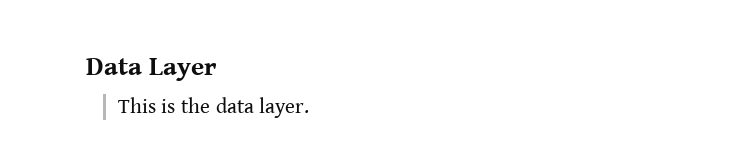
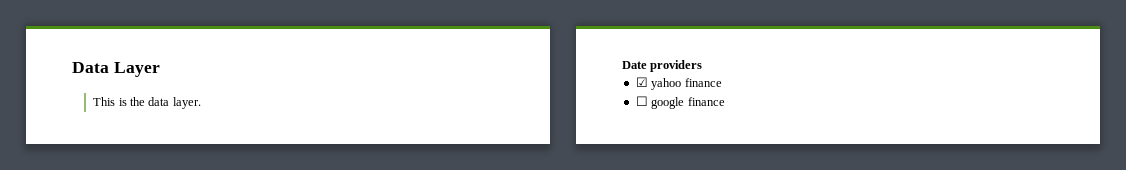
+ Date providers
+ ☑ yahoo finance
+ ☐ google finance

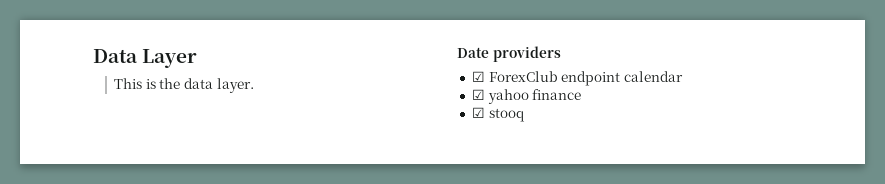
+ ☑ ForexClub endpoint calendar
- ☐ google finance
+ ☑ stooq

